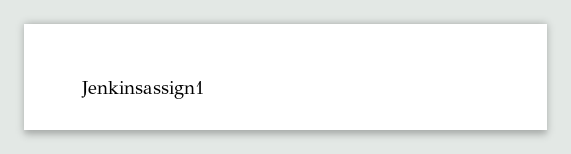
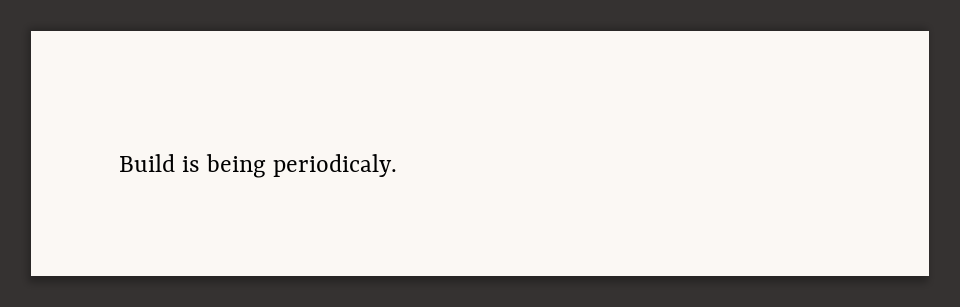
- Jenkinsassign1
+ Build is being periodicaly.

